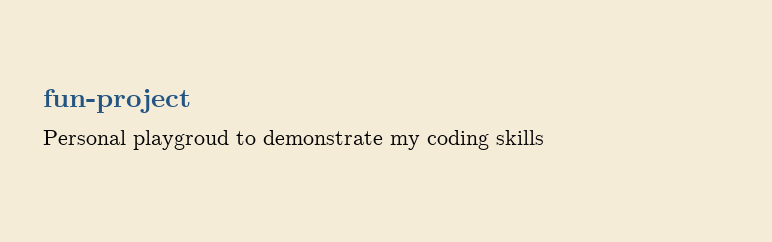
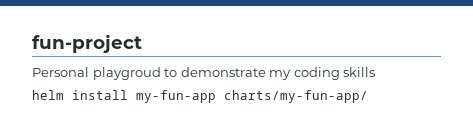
+ helm install my-fun-app charts/my-fun-app/

